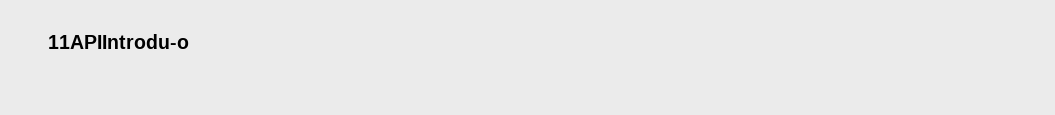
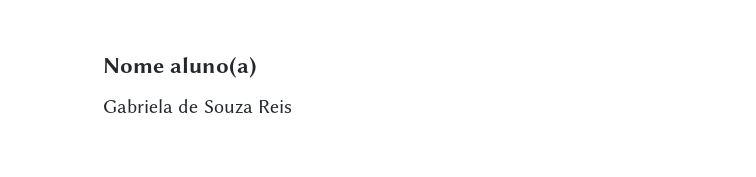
- 11APIIntrodu-o
+ Nome aluno(a)
+ Gabriela de Souza Reis

